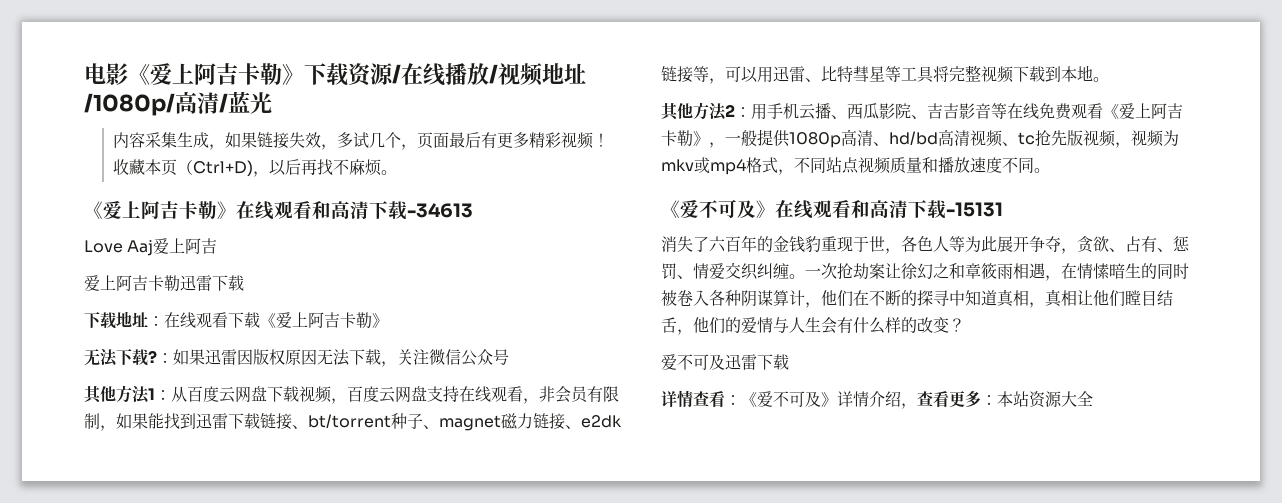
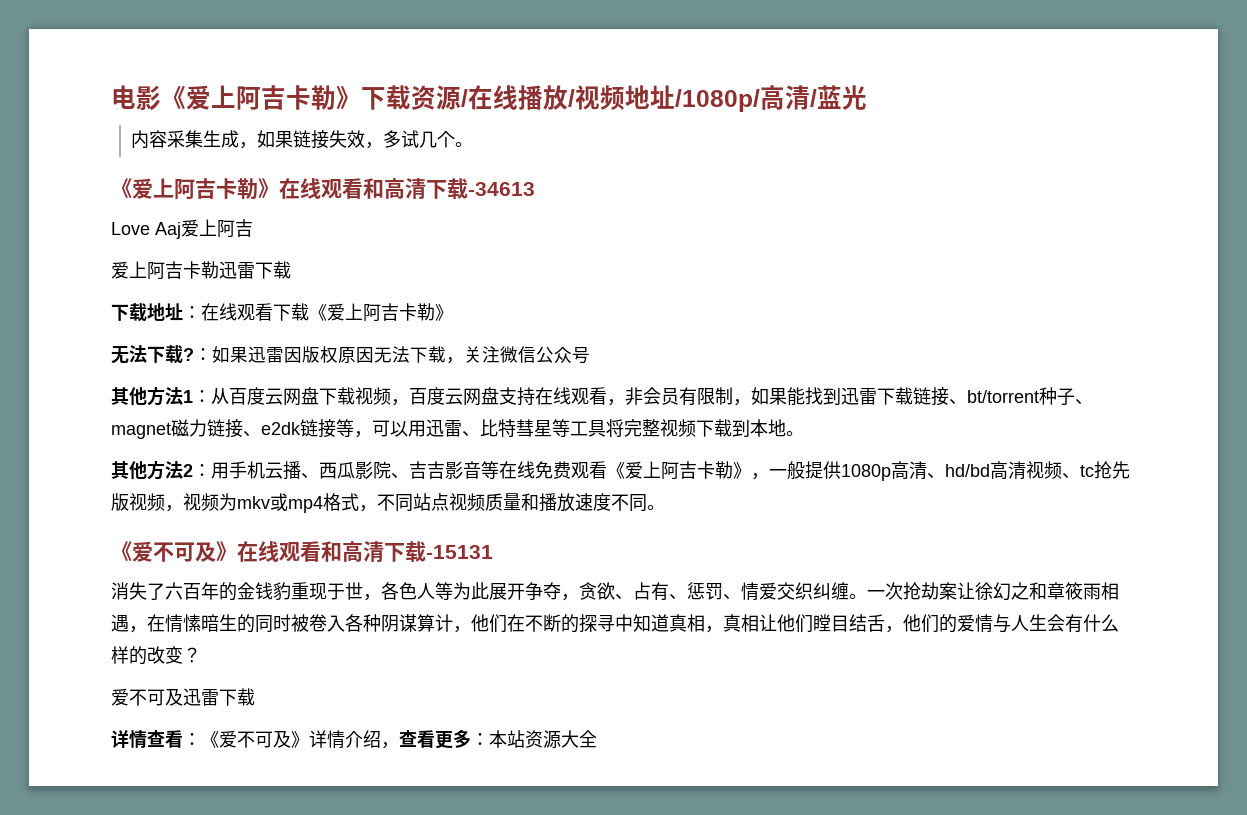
- 内容采集生成，如果链接失效，多试几个，页面最后有更多精彩视频！收藏本页（Ctrl+D)，以后再找不麻烦。
+ 内容采集生成，如果链接失效，多试几个。

